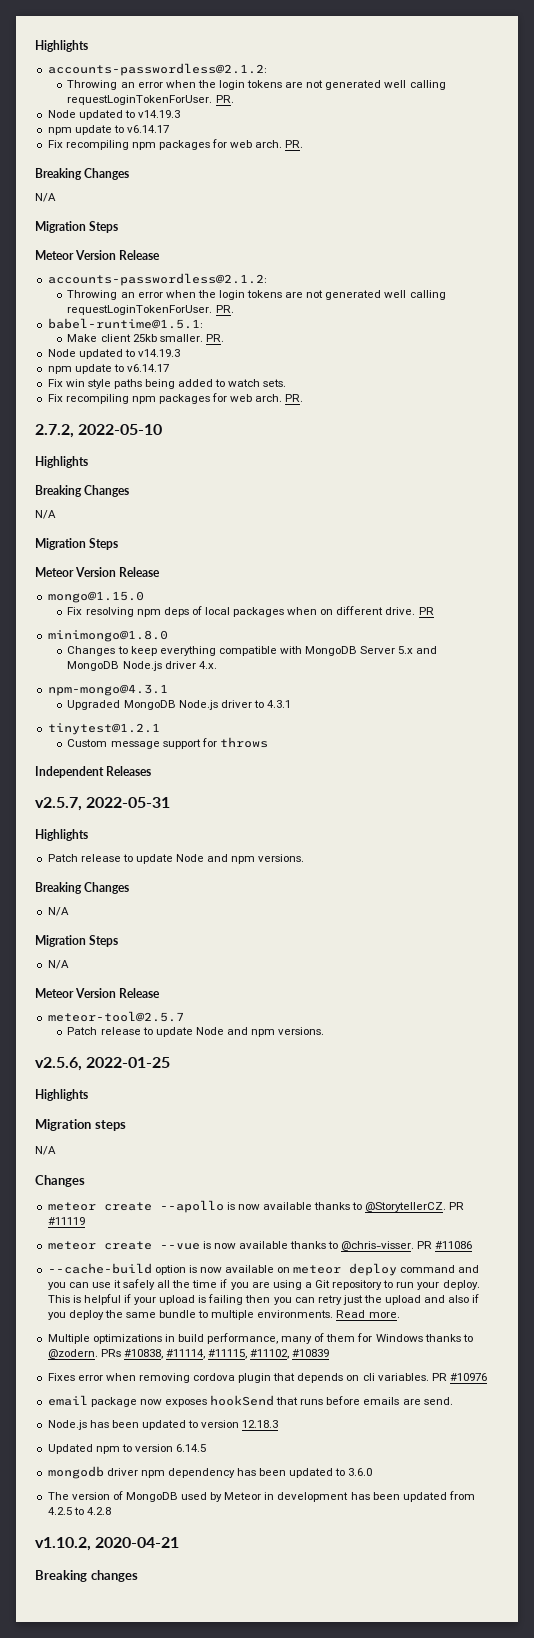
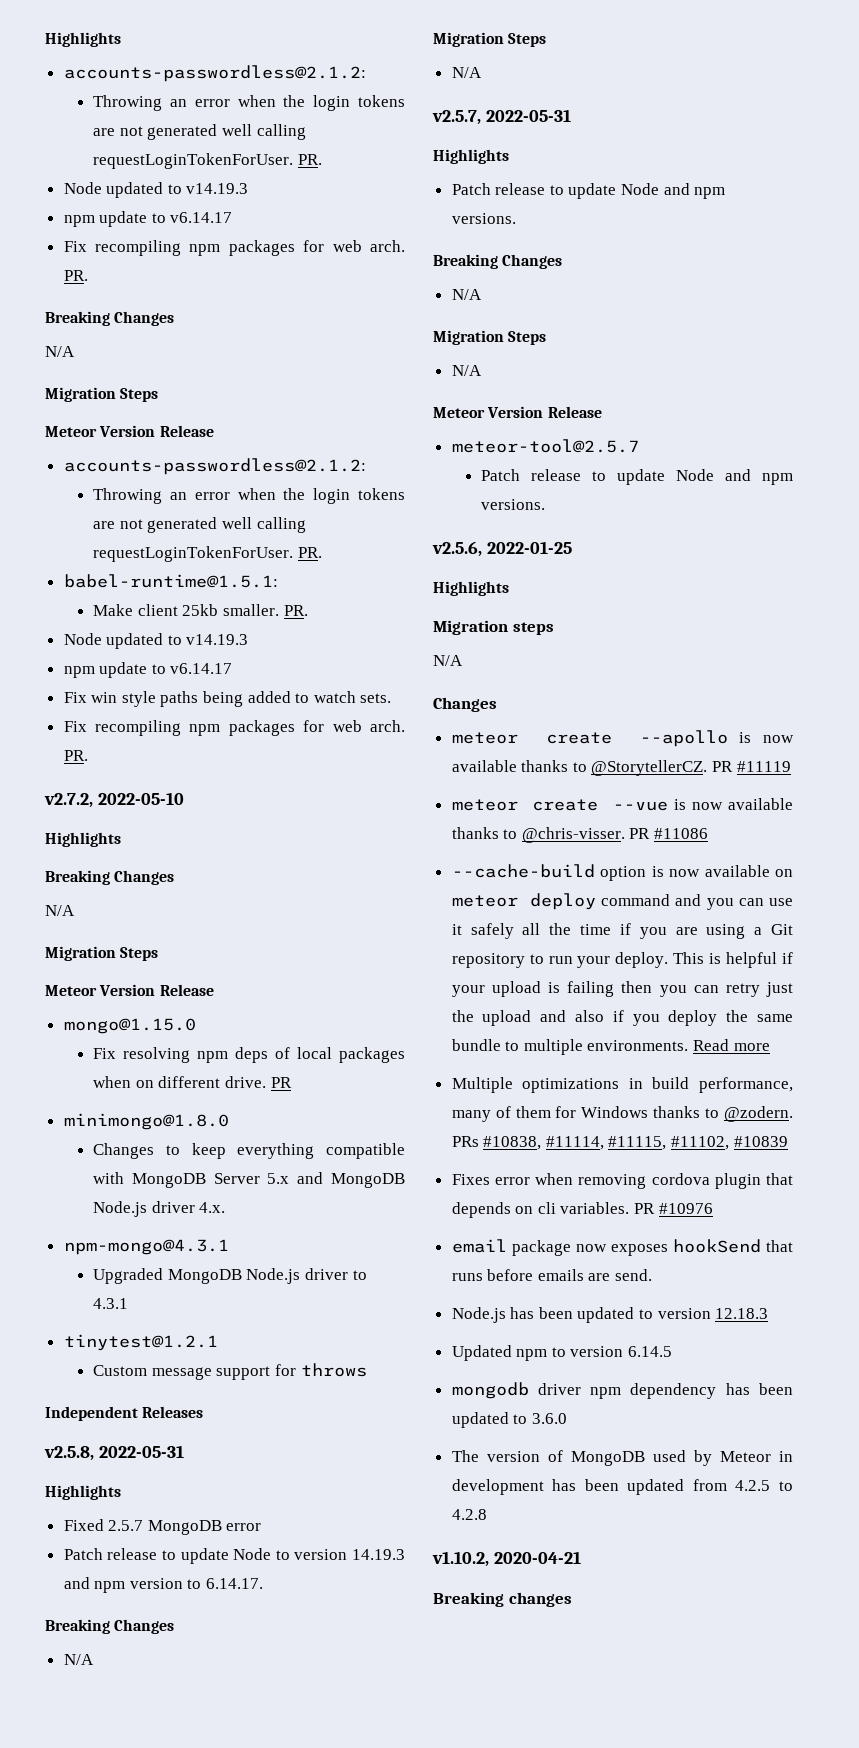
- 2.7.2, 2022-05-10
+ v2.7.2, 2022-05-10
+ v2.5.8, 2022-05-31
+ Highlights
+ Fixed 2.5.7 MongoDB error
+ Patch release to update Node to version 14.19.3 and npm version to 6.14.17.
+ Breaking Changes
+ N/A
+ Migration Steps
+ N/A
- Read more.
+ Read more

